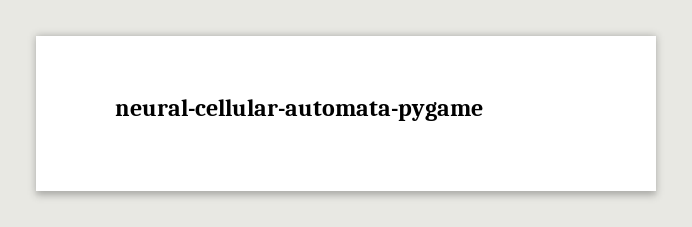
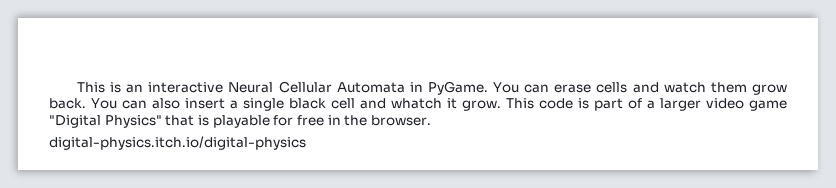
- neural-cellular-automata-pygame
+ This is an interactive Neural Cellular Automata in PyGame. You can erase cells and watch them grow back. You can also insert a single black cell and whatch it grow. This code is part of a larger video game "Digital Physics" that is playable for free in the browser.
+ digital-physics.itch.io/digital-physics

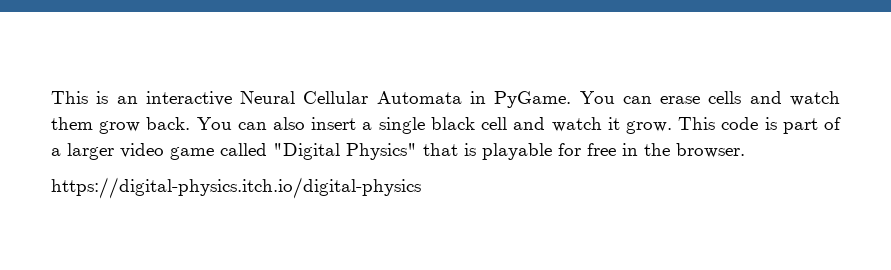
- You can also insert a single black cell and whatch it grow.
+ You can also insert a single black cell and watch it grow.
- This code is part of a larger video game "Digital Physics" that is playable for free in the browser.
+ This code is part of a larger video game called "Digital Physics" that is playable for free in the browser.
- digital-physics.itch.io/digital-physics
+ https://digital-physics.itch.io/digital-physics

